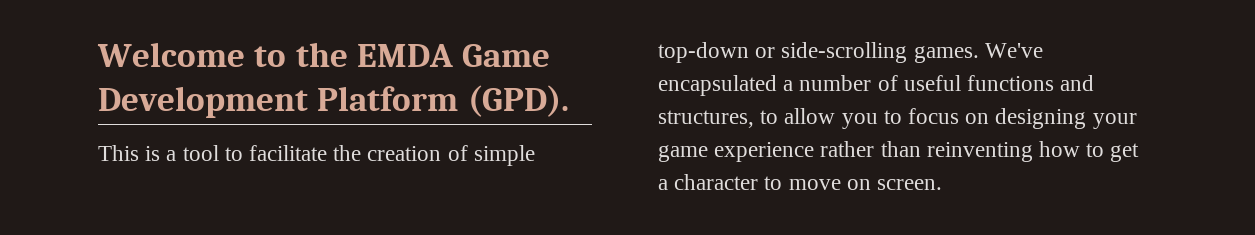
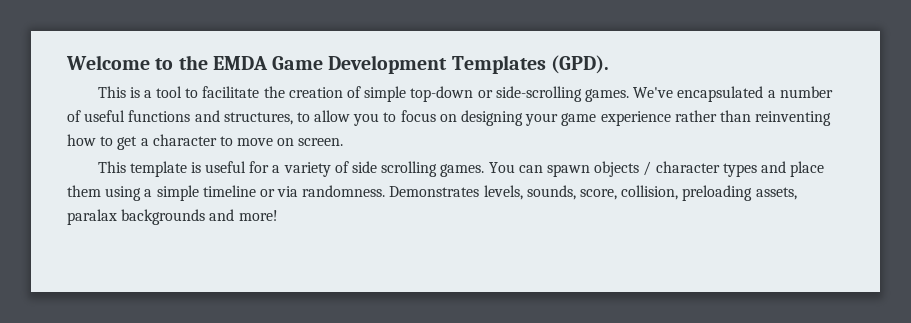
- Welcome to the EMDA Game Development Platform (GPD).
+ Welcome to the EMDA Game Development Templates (GPD).
+ This template is useful for a variety of side scrolling games. You can spawn objects / character types and place them using a simple timeline or via randomness. Demonstrates levels, sounds, score, collision, preloading assets, paralax backgrounds and more!

